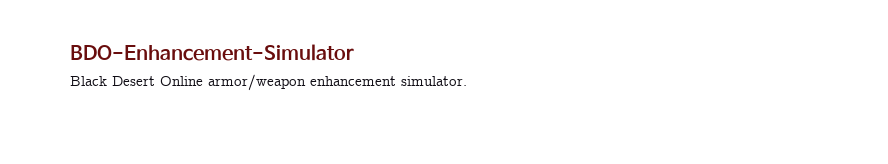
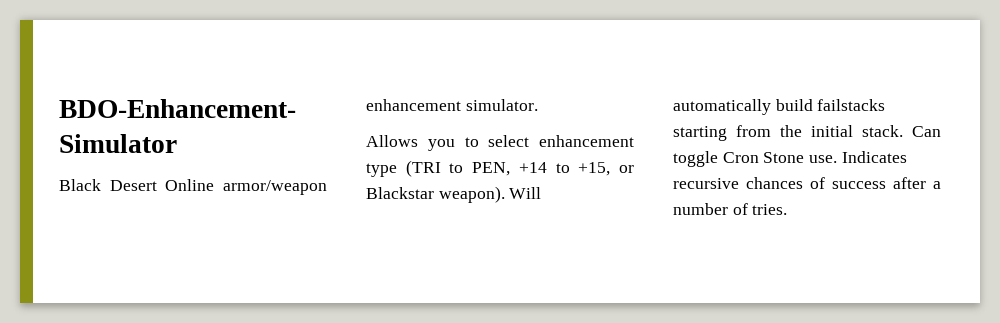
+ Allows you to select enhancement type (TRI to PEN, +14 to +15, or Blackstar weapon). Will automatically build failstacks starting from the initial stack. Can toggle Cron Stone use. Indicates recursive chances of success after a number of tries.

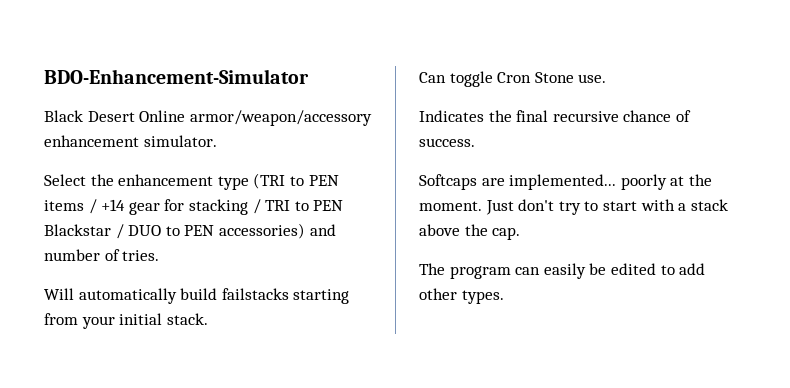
- Black Desert Online armor/weapon enhancement simulator.
+ Black Desert Online armor/weapon/accessory enhancement simulator.
- Allows you to select enhancement type (TRI to PEN, +14 to +15, or Blackstar weapon). Will automatically build failstacks starting from the initial stack. Can toggle Cron Stone use. Indicates recursive chances of success after a number of tries.
+ Select the enhancement type (TRI to PEN items / +14 gear for stacking / TRI to PEN Blackstar / DUO to PEN accessories) and number of tries.
+ Will automatically build failstacks starting from your initial stack.
+ Can toggle Cron Stone use.
+ Indicates the final recursive chance of success.
+ Softcaps are implemented... poorly at the moment. Just don't try to start with a stack above the cap.
+ The program can easily be edited to add other types.

